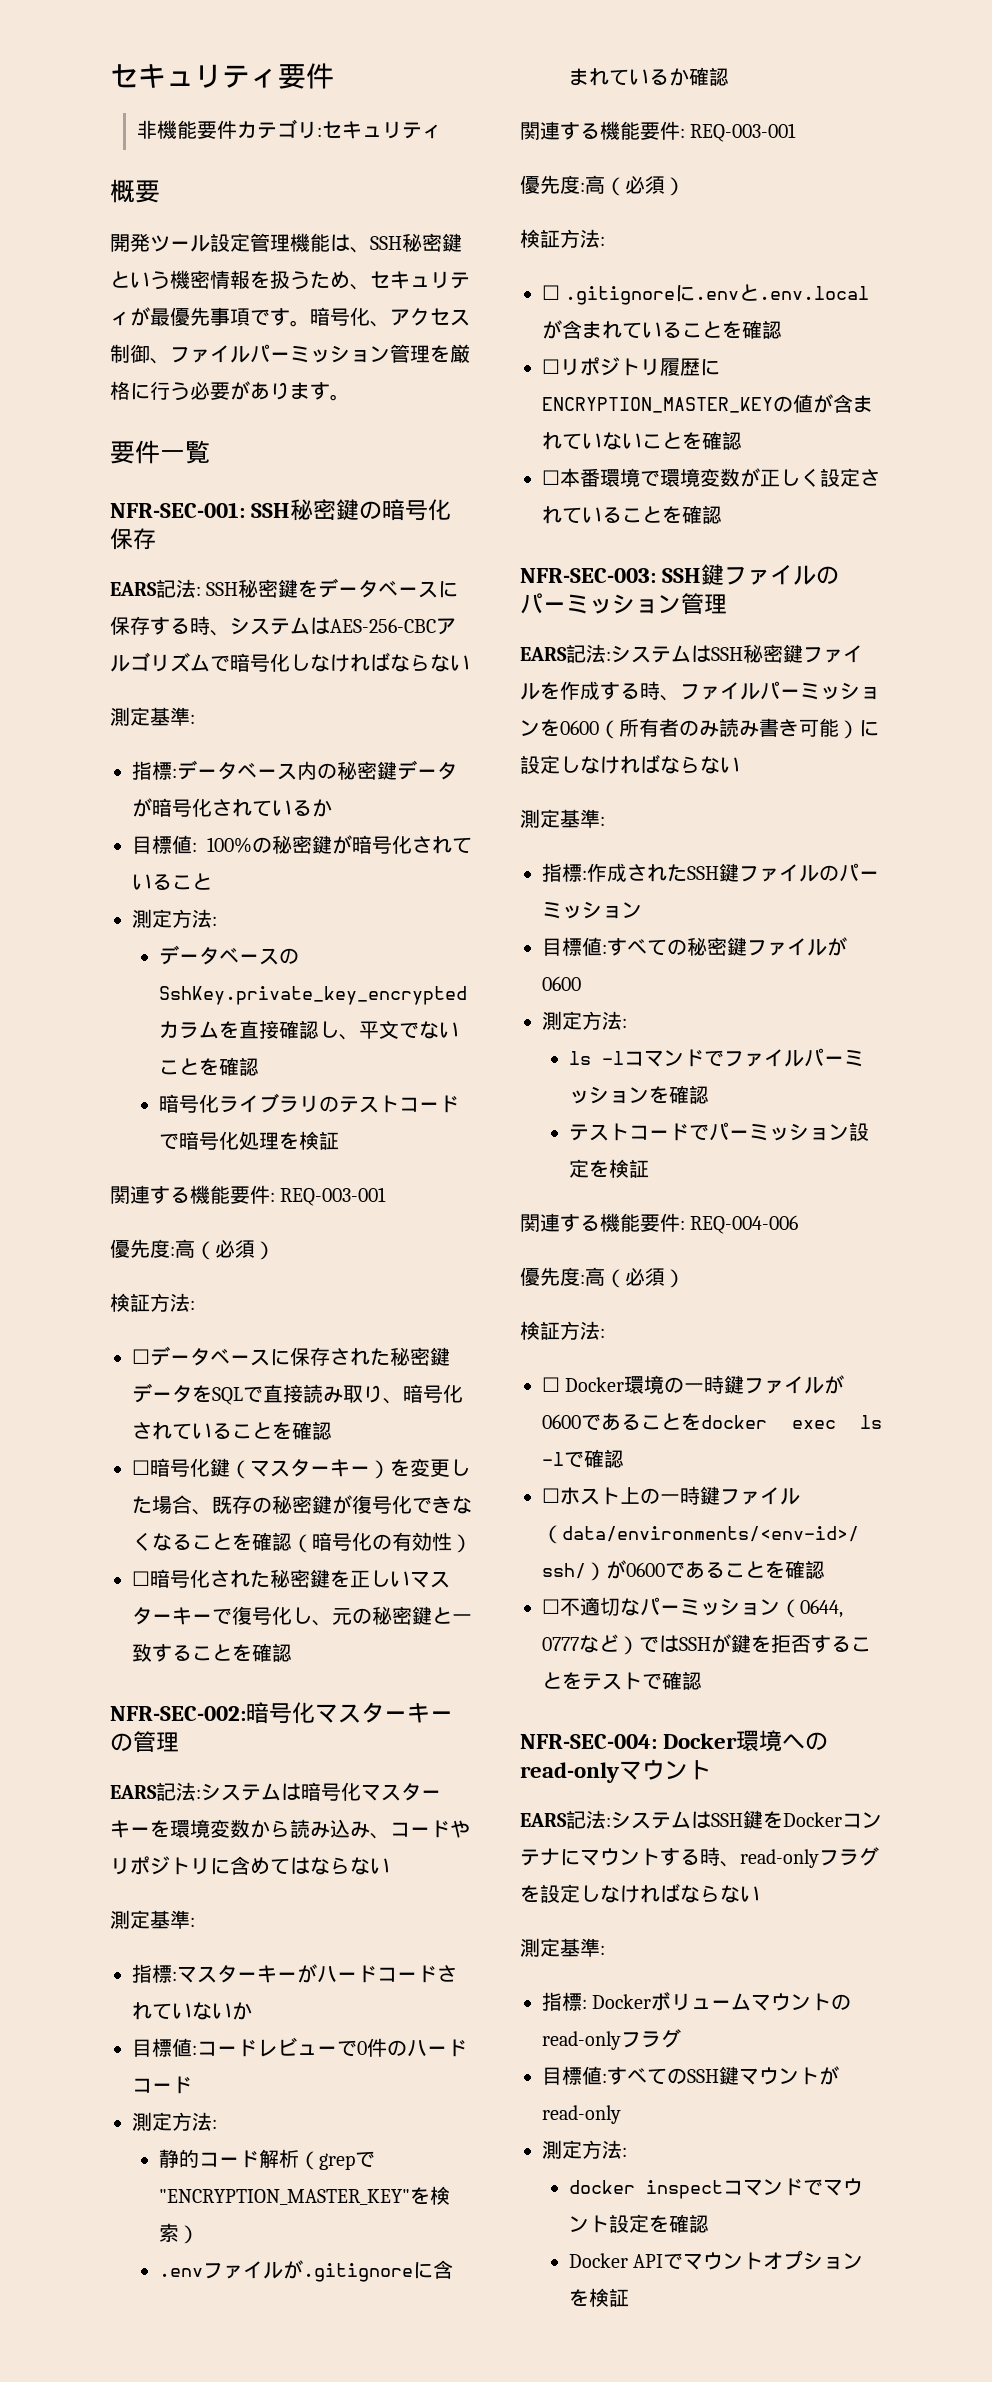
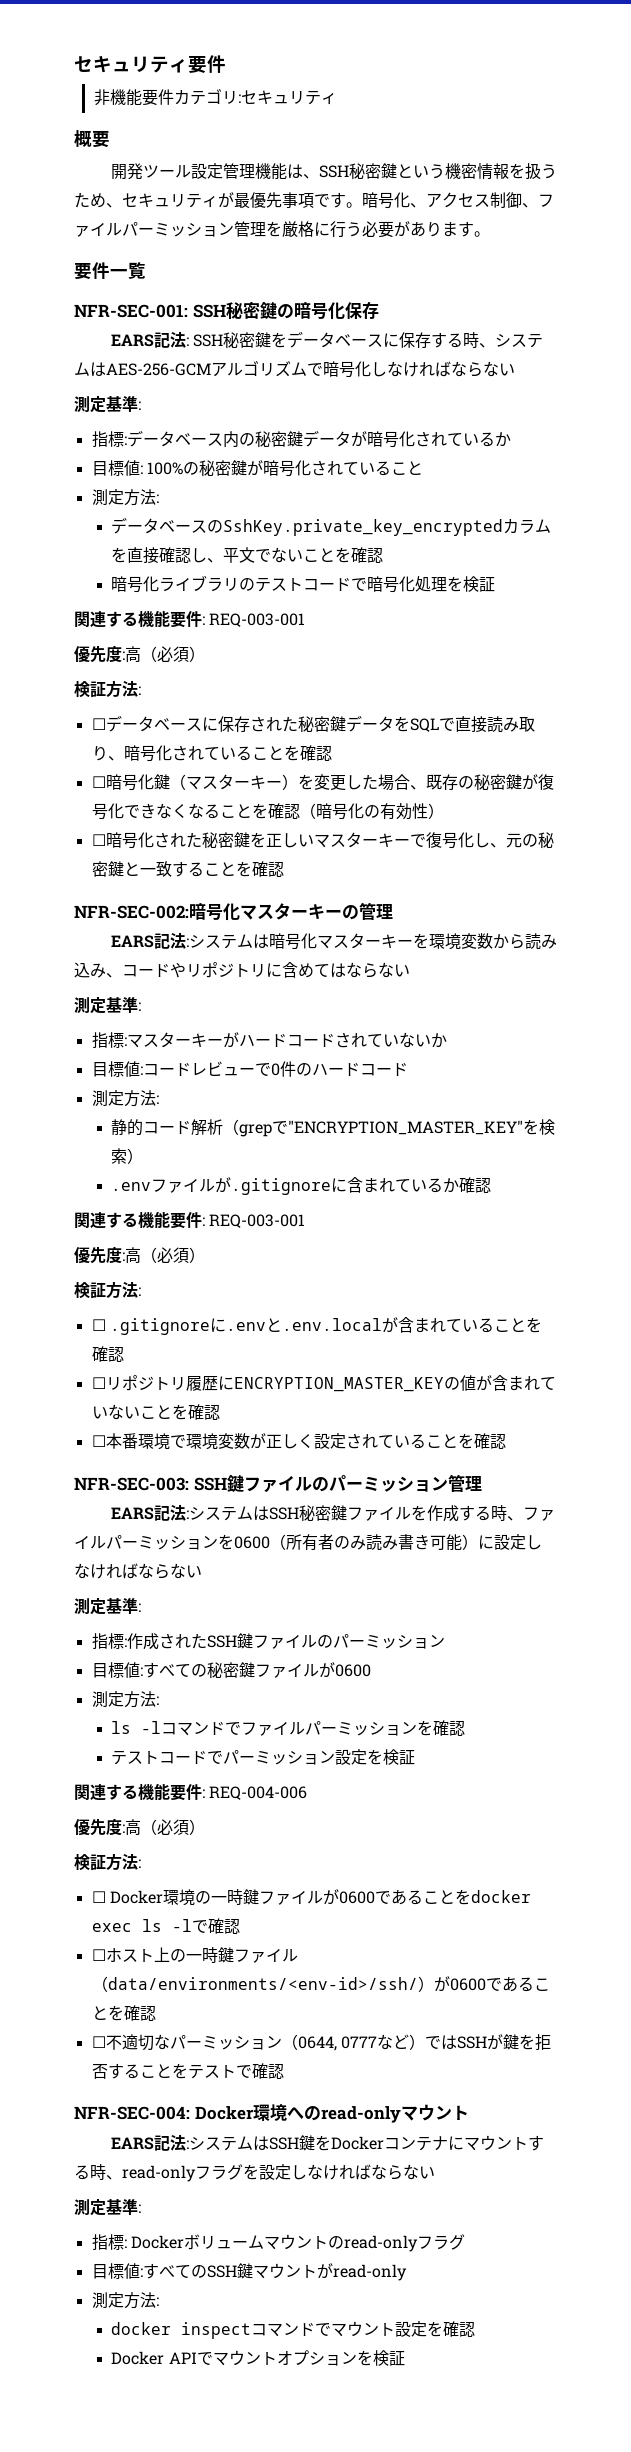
- EARS記法: SSH秘密鍵をデータベースに保存する時、システムはAES-256-CBCアルゴリズムで暗号化しなければならない
+ EARS記法: SSH秘密鍵をデータベースに保存する時、システムはAES-256-GCMアルゴリズムで暗号化しなければならない

